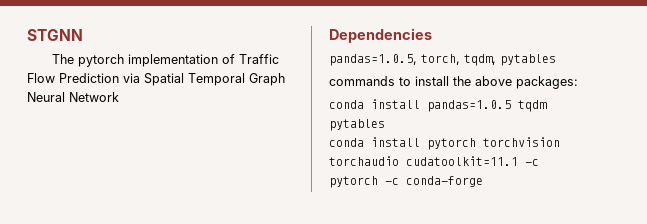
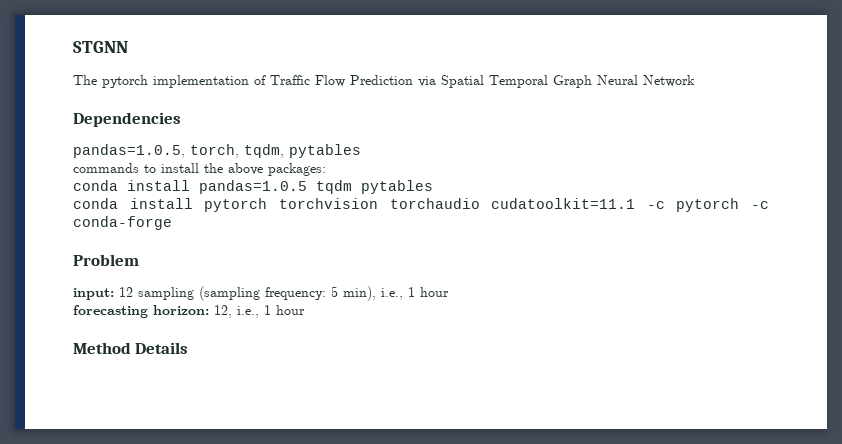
+ Problem
+ input: 12 sampling (sampling frequency: 5 min), i.e., 1 hour
+ forecasting horizon: 12, i.e., 1 hour
+ Method Details

